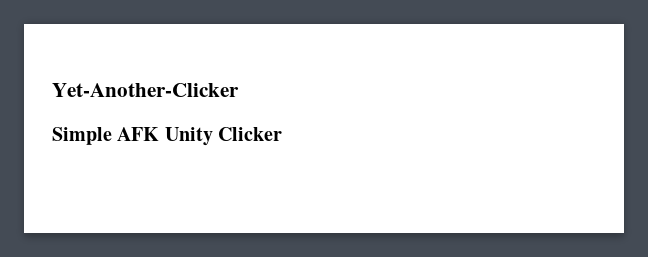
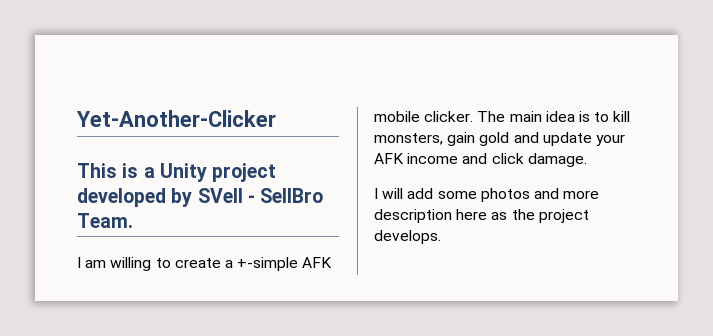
- Simple AFK Unity Clicker
+ This is a Unity project developed by SVell - SellBro Team.
+ I am willing to create a +-simple AFK mobile clicker. The main idea is to kill monsters, gain gold and update your AFK income and click damage.
+ I will add some photos and more description here as the project develops.

